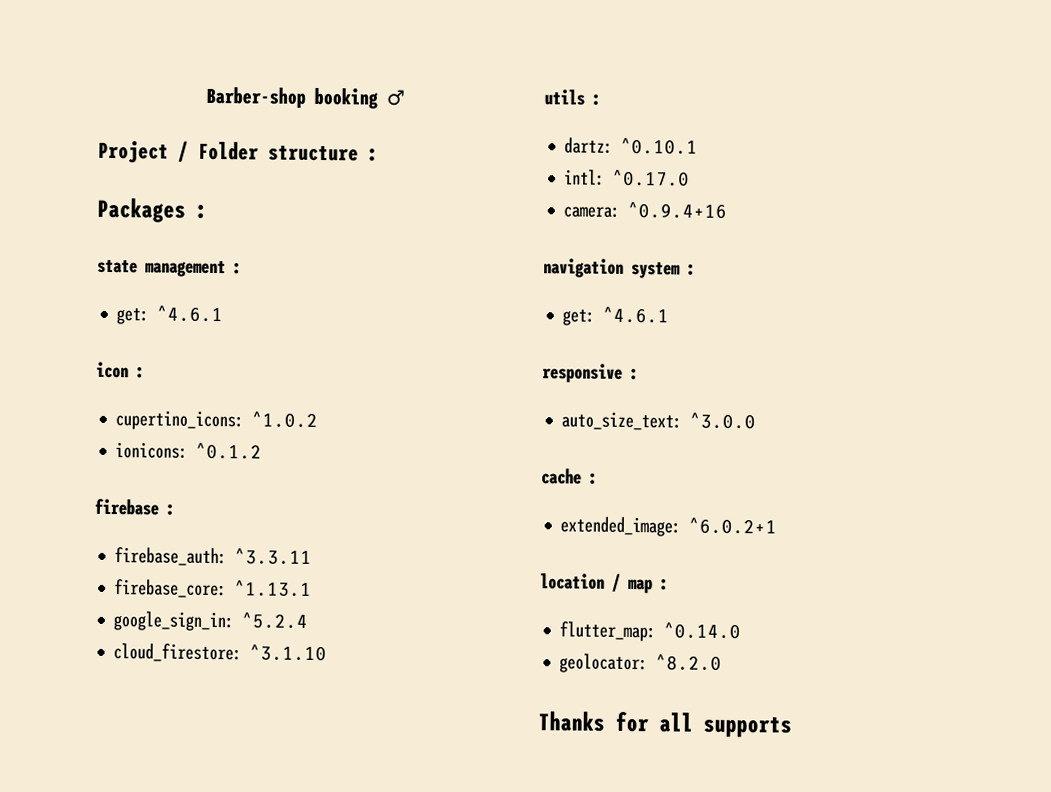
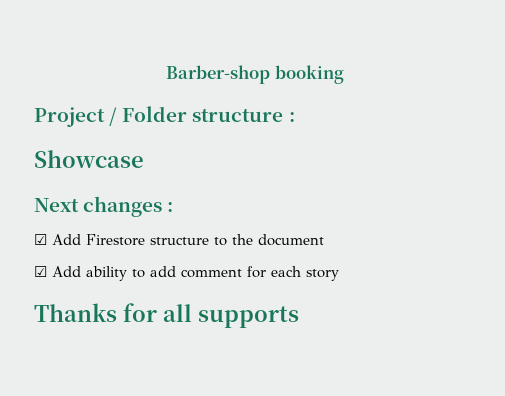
- Barber-shop booking ♂
+ Barber-shop booking
- Packages :
- state management :
- get: ^4.6.1
- icon :
- cupertino_icons: ^1.0.2
- ionicons: ^0.1.2
- firebase :
- firebase_auth: ^3.3.11
- firebase_core: ^1.13.1
- google_sign_in: ^5.2.4
- cloud_firestore: ^3.1.10
- utils :
- dartz: ^0.10.1
- intl: ^0.17.0
- camera: ^0.9.4+16
- navigation system :
- get: ^4.6.1
- responsive :
- auto_size_text: ^3.0.0
- cache :
- extended_image: ^6.0.2+1
- location / map :
- flutter_map: ^0.14.0
- geolocator: ^8.2.0
+ Showcase
+ Next changes :
+ ☑ Add Firestore structure to the document
+ ☑ Add ability to add comment for each story

